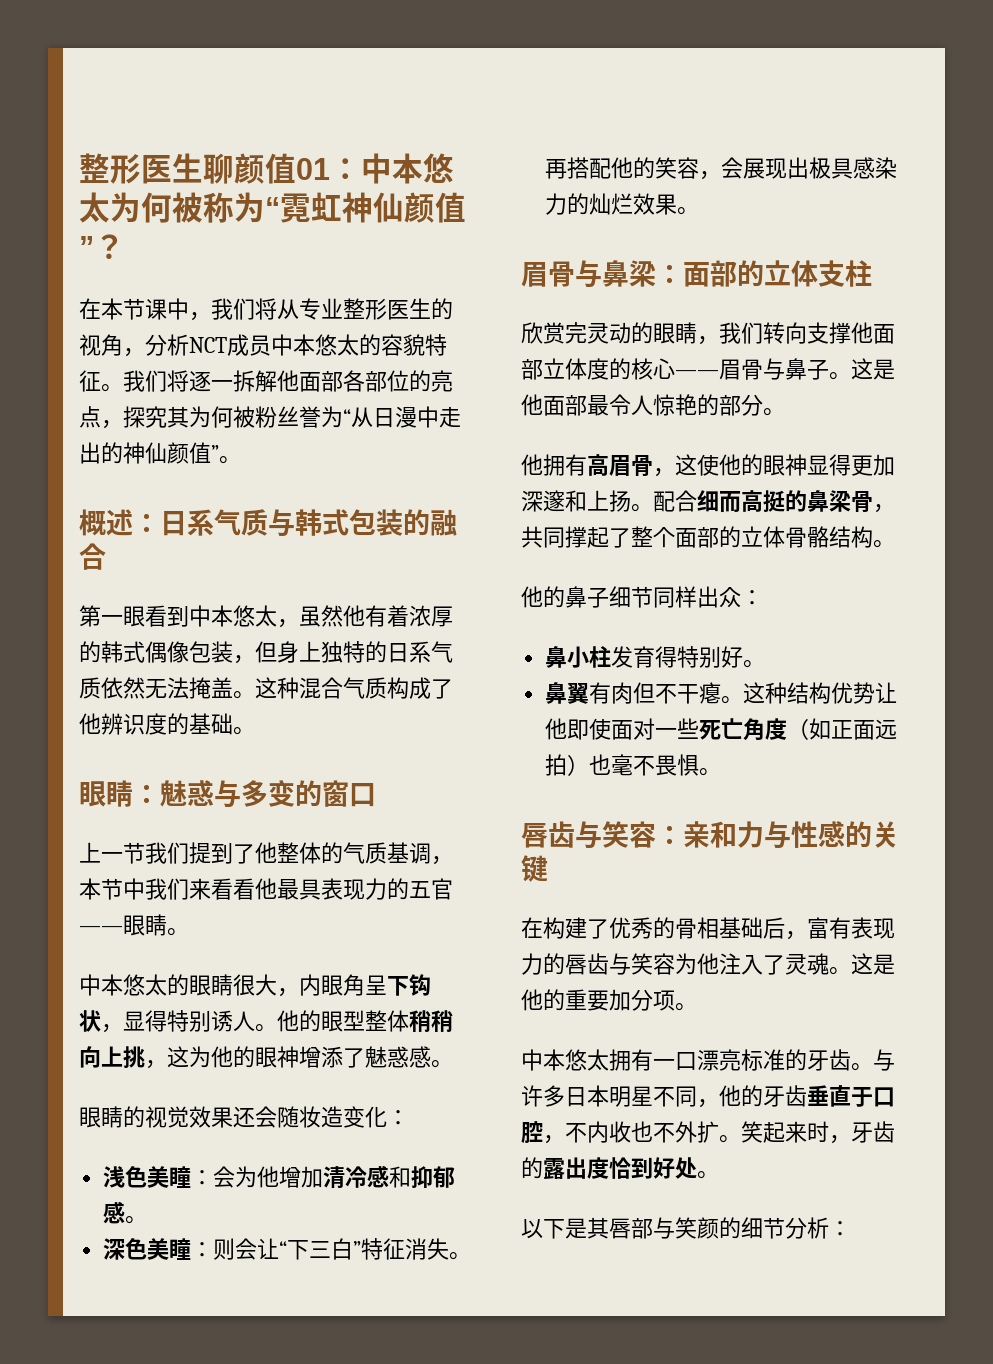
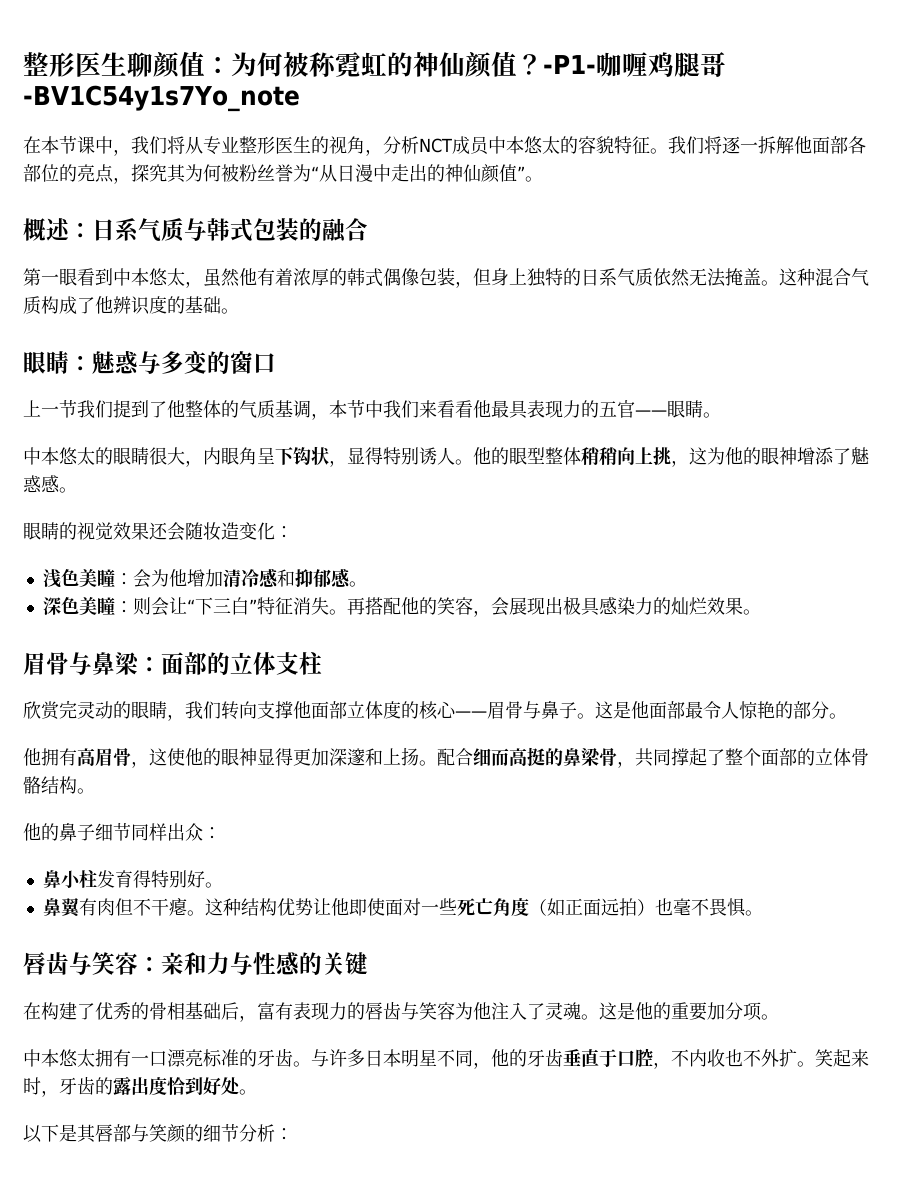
- 整形医生聊颜值01：中本悠太为何被称为“霓虹神仙颜值”？
+ 整形医生聊颜值：为何被称霓虹的神仙颜值？-P1-咖喱鸡腿哥-BV1C54y1s7Yo_note

